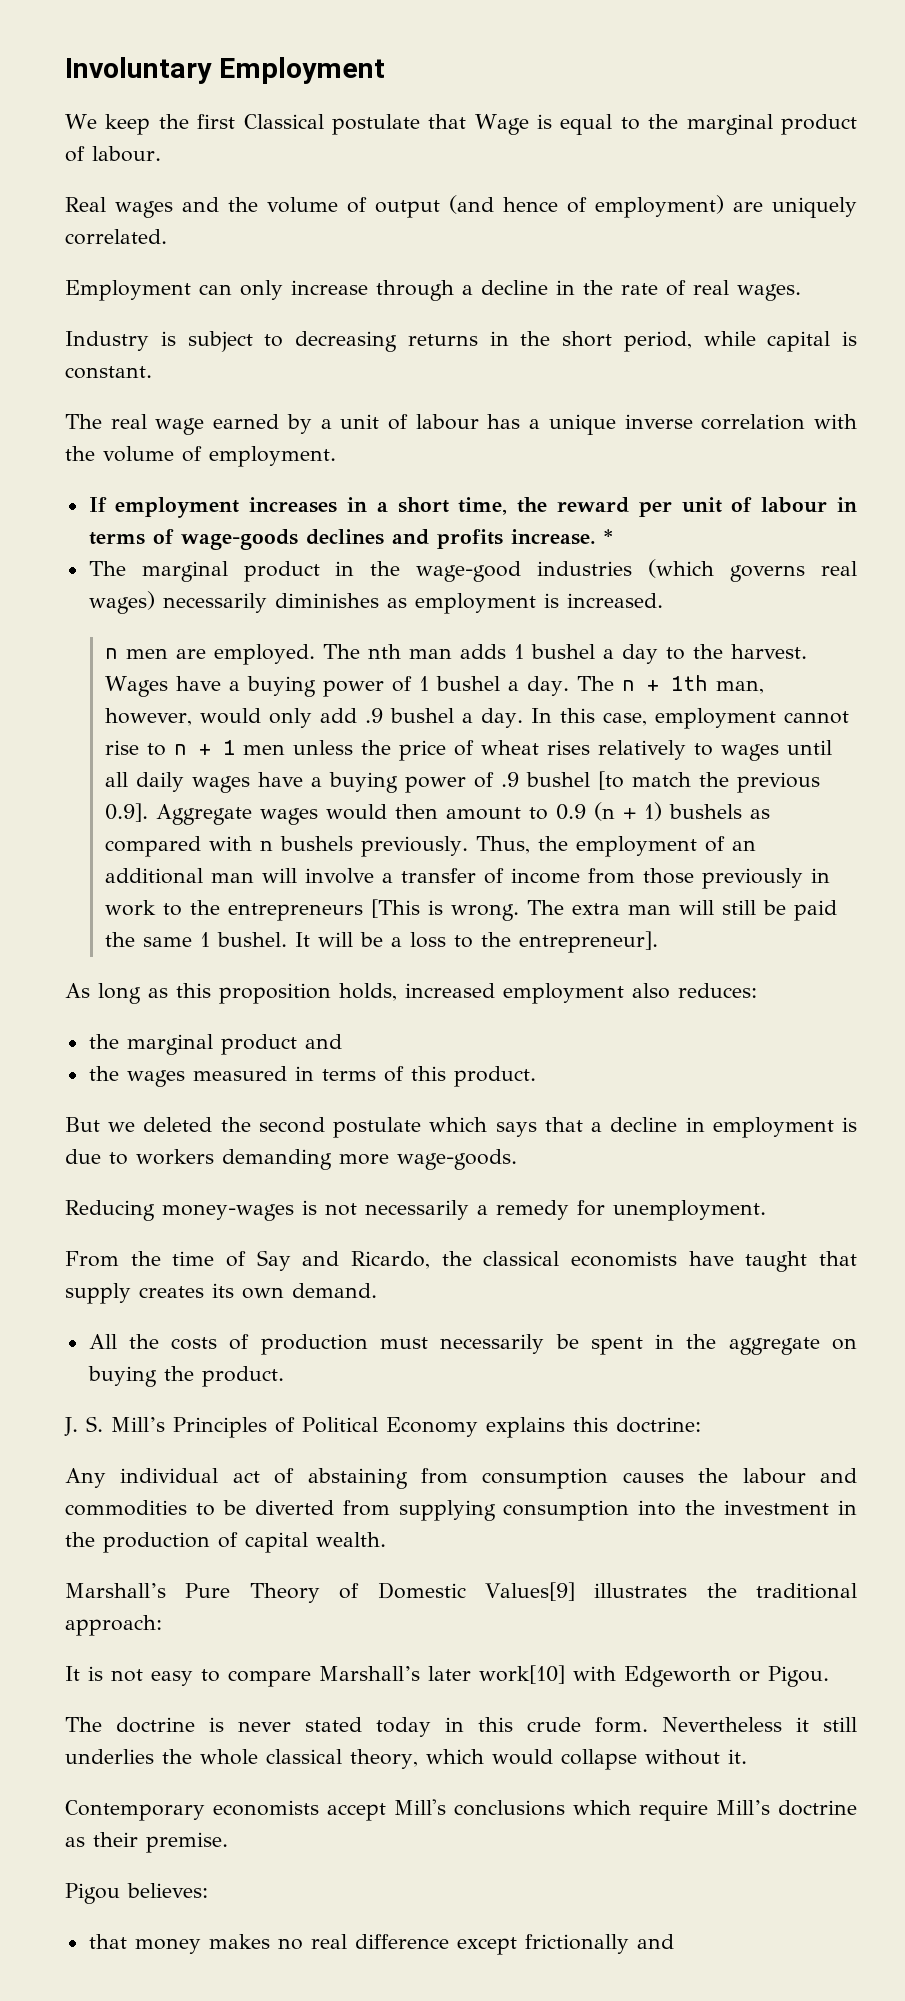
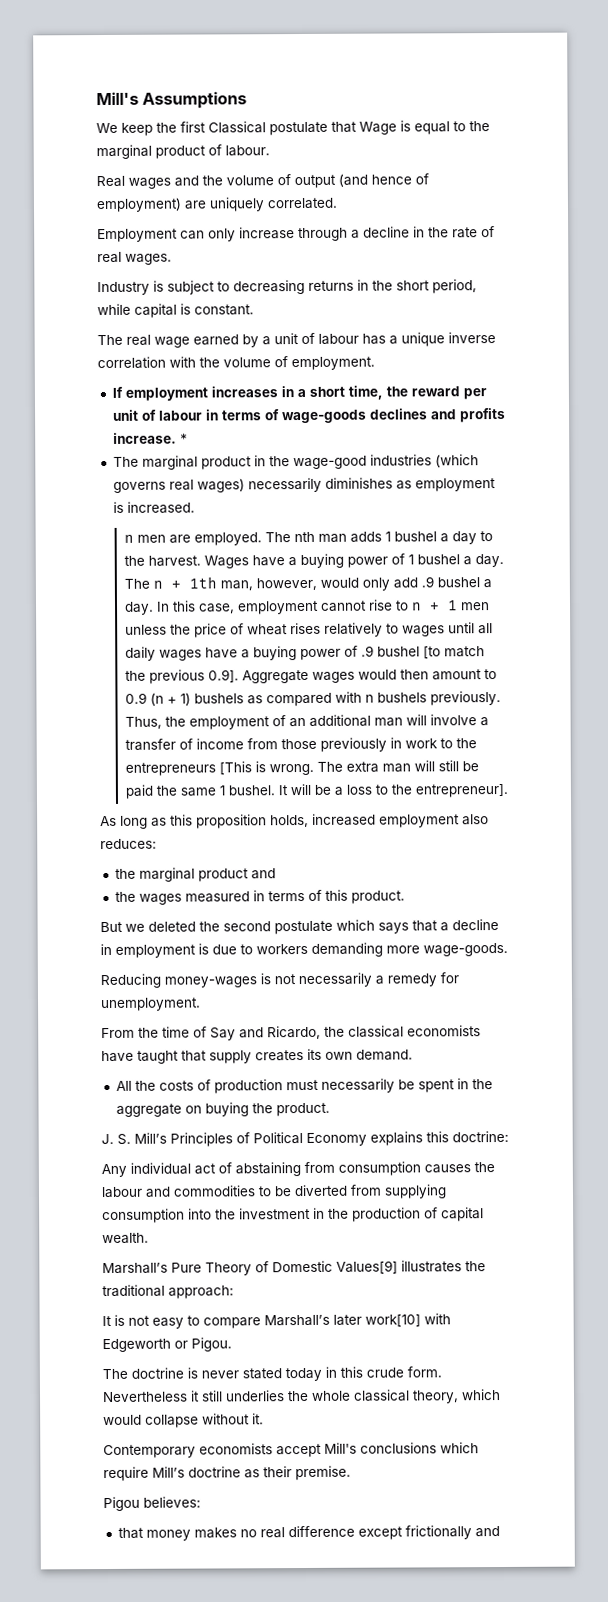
- Involuntary Employment
+ Mill's Assumptions

